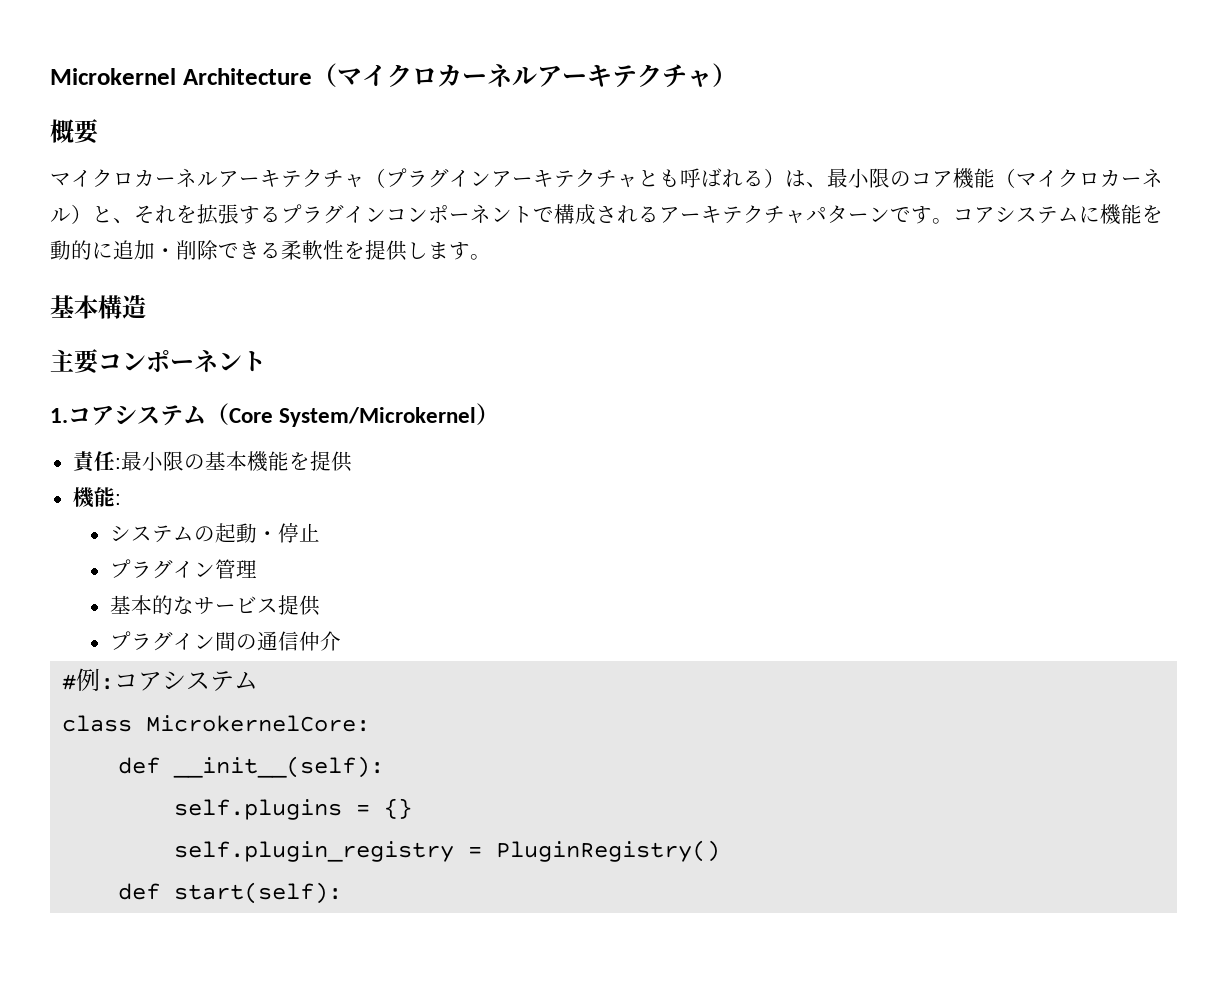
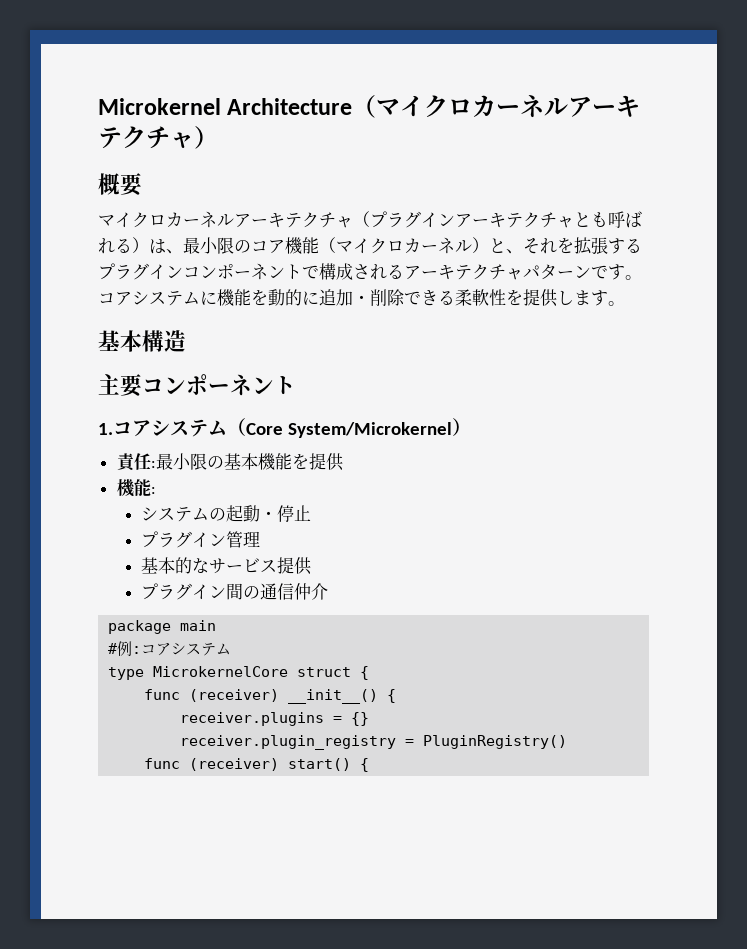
+ package main
- class MicrokernelCore:
- def __init__(self):
- self.plugins = {}
+ type MicrokernelCore struct {
+ func (receiver) __init__() {
+ receiver.plugins = {}
- self.plugin_registry = PluginRegistry()
+ receiver.plugin_registry = PluginRegistry()
- def start(self):
+ func (receiver) start() {

